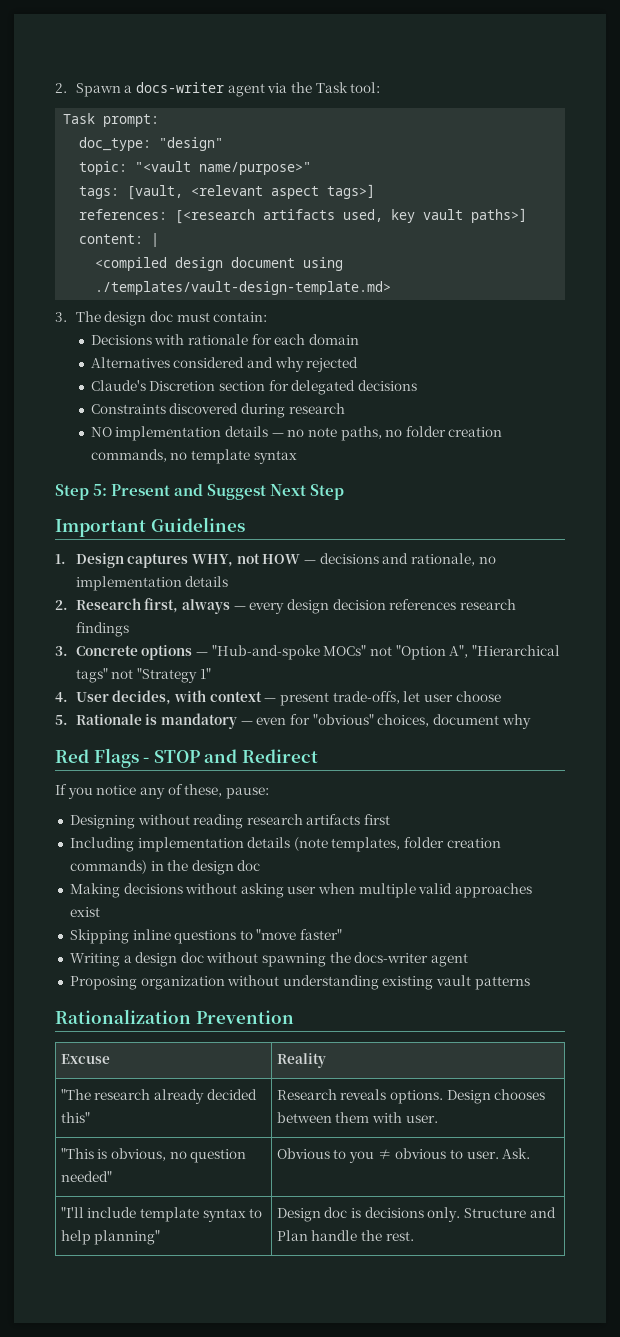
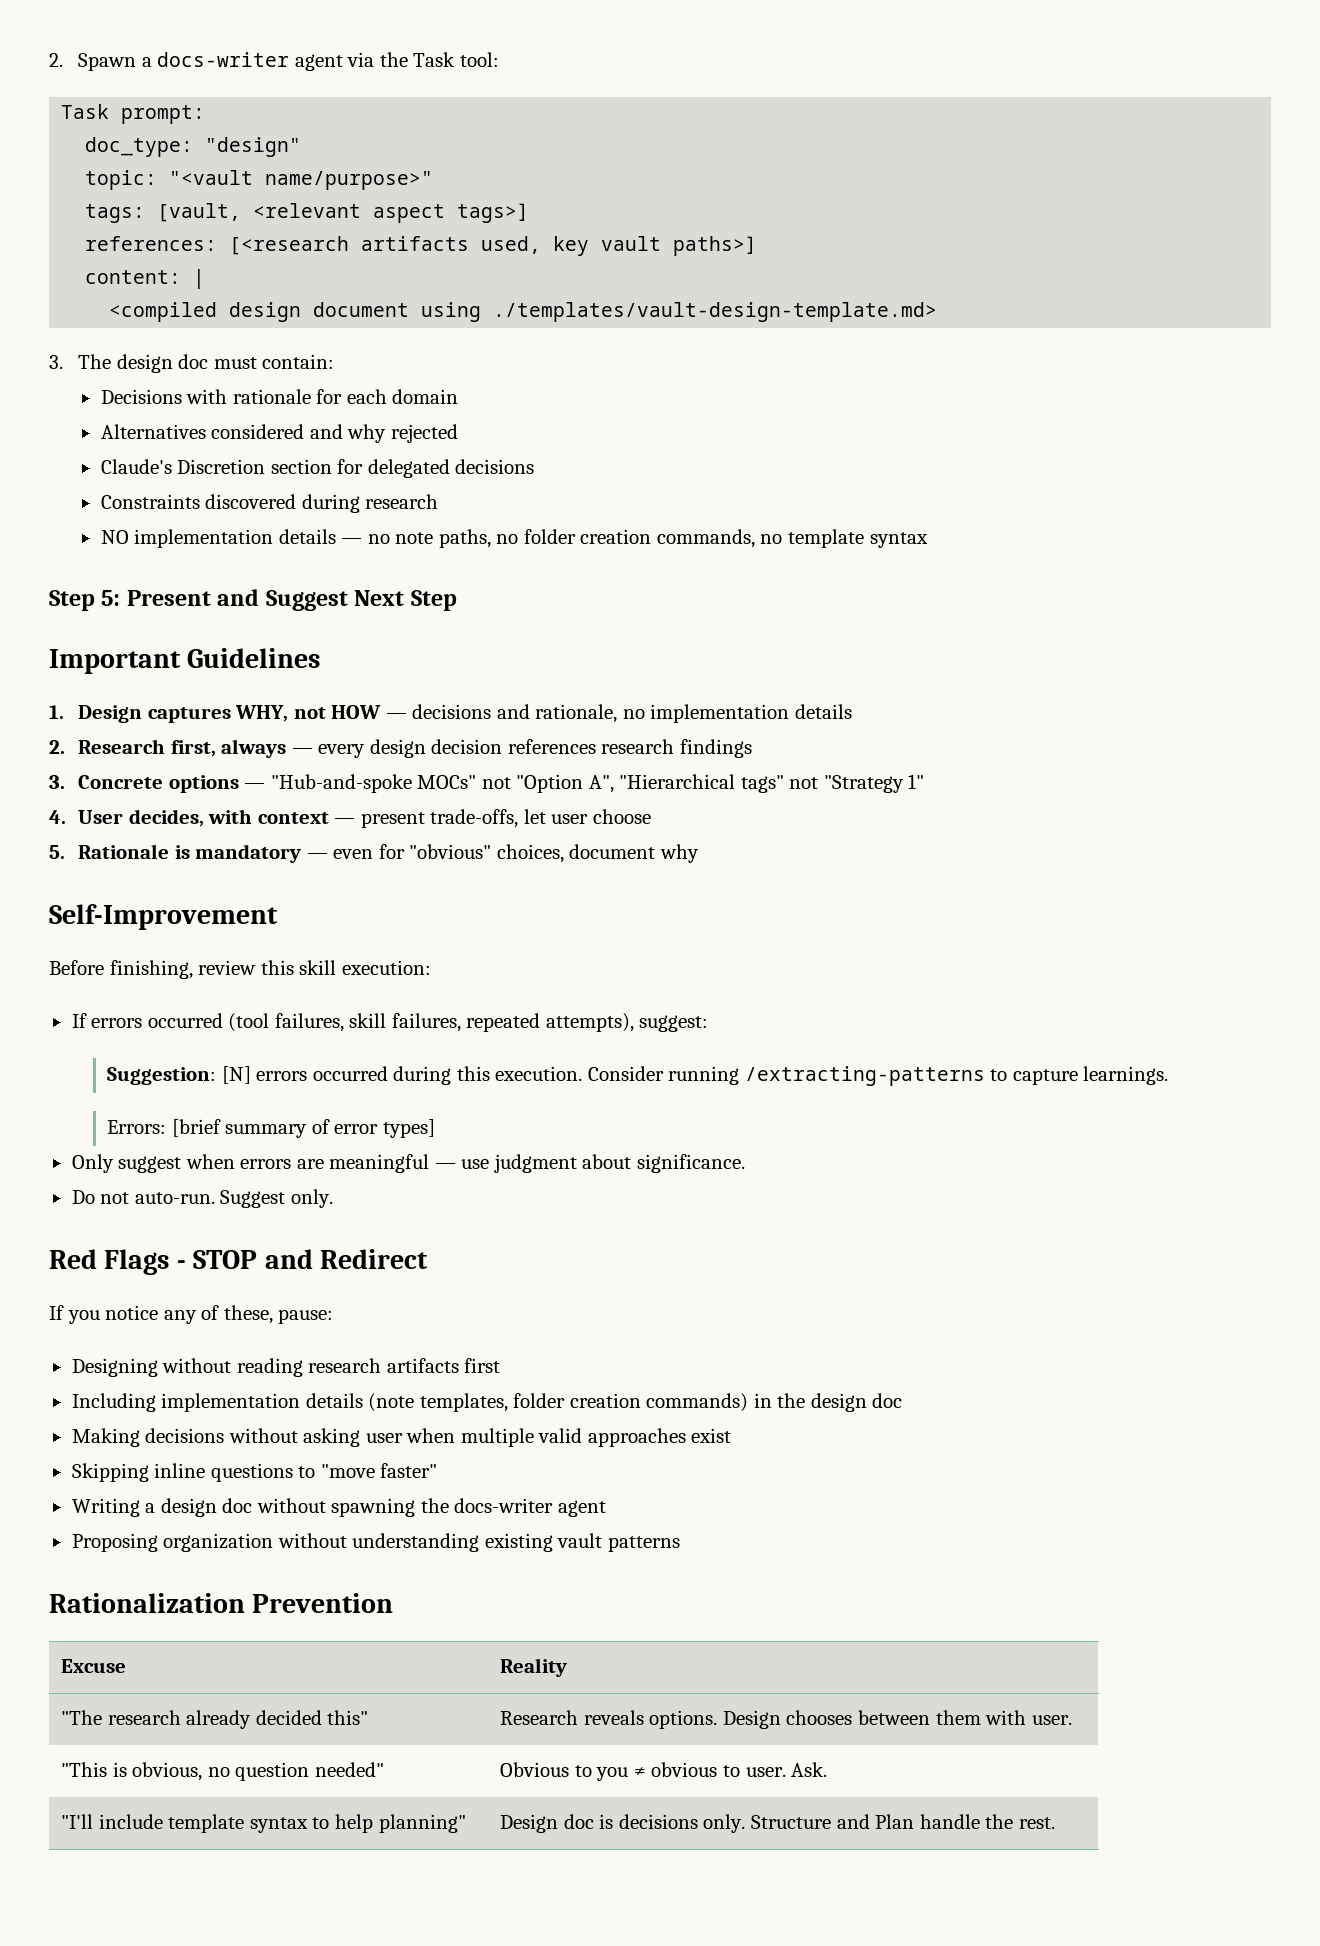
+ Self-Improvement
+ Before finishing, review this skill execution:
+ If errors occurred (tool failures, skill failures, repeated attempts), suggest:
+ Suggestion: [N] errors occurred during this execution. Consider running /extracting-patterns to capture learnings.
+ Errors: [brief summary of error types]
+ Only suggest when errors are meaningful — use judgment about significance.
+ Do not auto-run. Suggest only.

